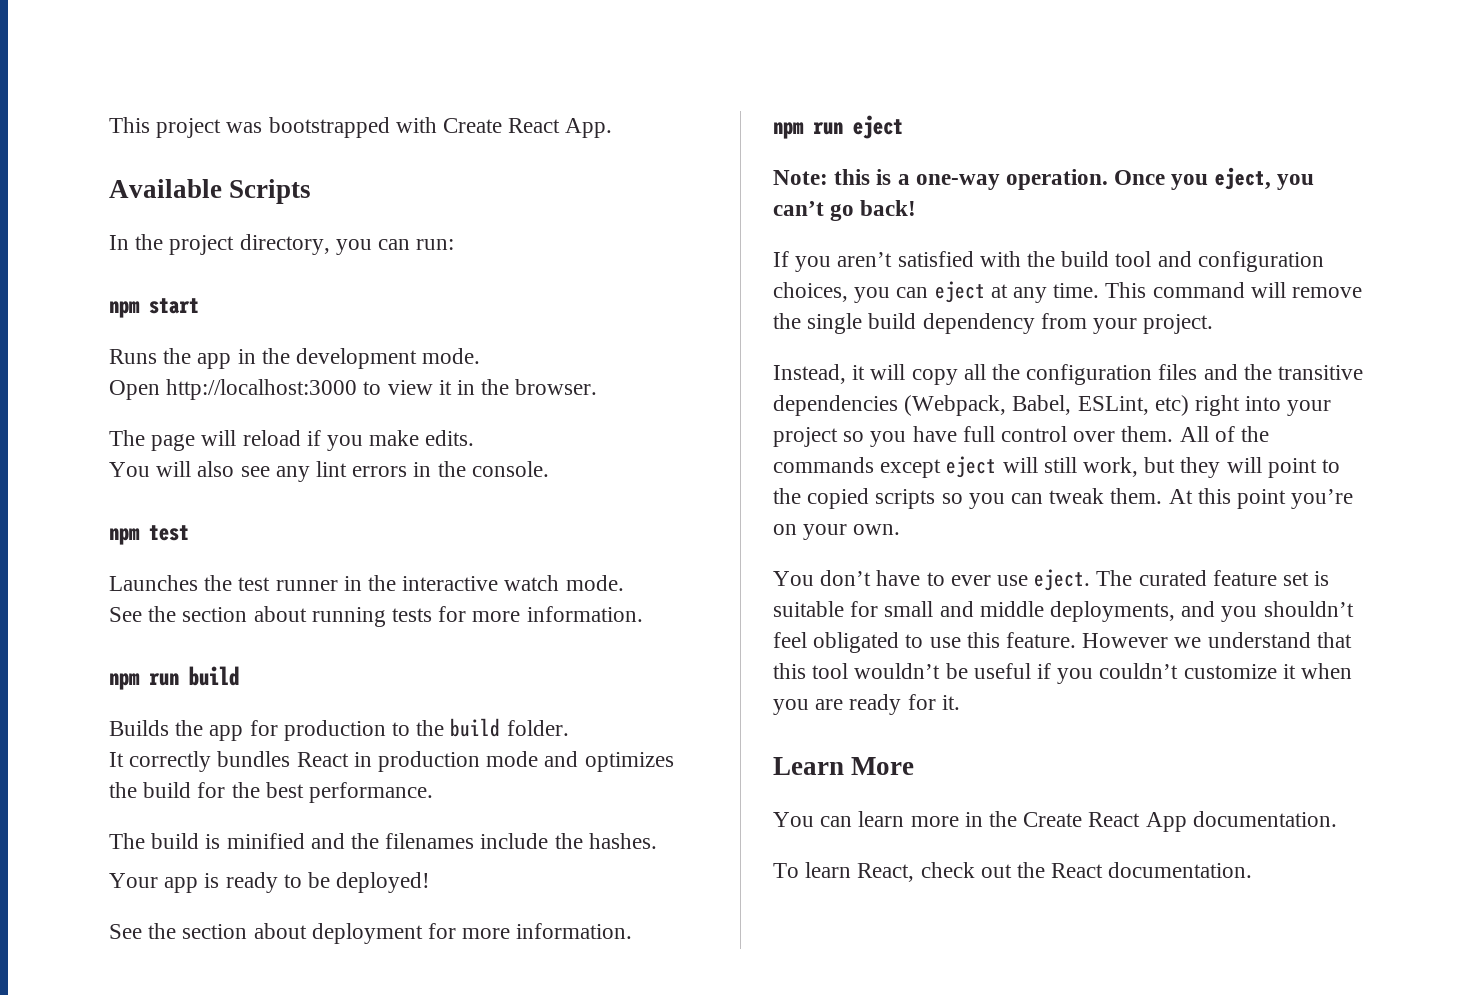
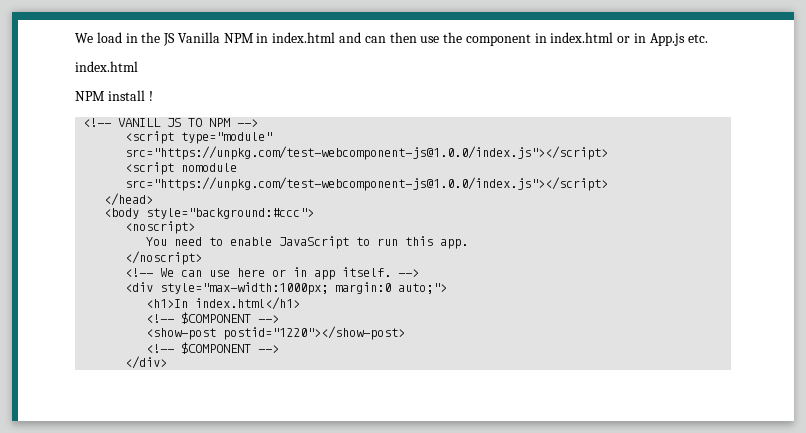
- This project was bootstrapped with Create React App.
- Available Scripts
- In the project directory, you can run:
- npm start
- Runs the app in the development mode.
- Open http://localhost:3000 to view it in the browser.
- The page will reload if you make edits.
- You will also see any lint errors in the console.
- npm test
- Launches the test runner in the interactive watch mode.
- See the section about running tests for more information.
- npm run build
- Builds the app for production to the build folder.
- It correctly bundles React in production mode and optimizes the build for the best performance.
- The build is minified and the filenames include the hashes.
- Your app is ready to be deployed!
- See the section about deployment for more information.
- npm run eject
- Note: this is a one-way operation. Once you eject, you can’t go back!
- If you aren’t satisfied with the build tool and configuration choices, you can eject at any time. This command will remove the single build dependency from your project.
- Instead, it will copy all the configuration files and the transitive dependencies (Webpack, Babel, ESLint, etc) right into your project so you have full control over them. All of the commands except eject will still work, but they will point to the copied scripts so you can tweak them. At this point you’re on your own.
- You don’t have to ever use eject. The curated feature set is suitable for small and middle deployments, and you shouldn’t feel obligated to use this feature. However we understand that this tool wouldn’t be useful if you couldn’t customize it when you are ready for it.
- Learn More
- You can learn more in the Create React App documentation.
- To learn React, check out the React documentation.
+ We load in the JS Vanilla NPM in index.html and can then use the component in index.html or in App.js etc.
+ index.html
+ NPM install !
+ <!-- VANILL JS TO NPM -->
+ <script type="module" src="https://unpkg.com/test-webcomponent-js@1.0.0/index.js"></script>
+ <script nomodule src="https://unpkg.com/test-webcomponent-js@1.0.0/index.js"></script>
+ </head>
+ <body style="background:#ccc">
+ <noscript>
+ You need to enable JavaScript to run this app.
+ </noscript>
+ <!-- We can use here or in app itself. -->
+ <div style="max-width:1000px; margin:0 auto;">
+ <h1>In index.html</h1>
+ <!-- $COMPONENT -->
+ <show-post postid="1220"></show-post>
+ <!-- $COMPONENT -->
+ </div>

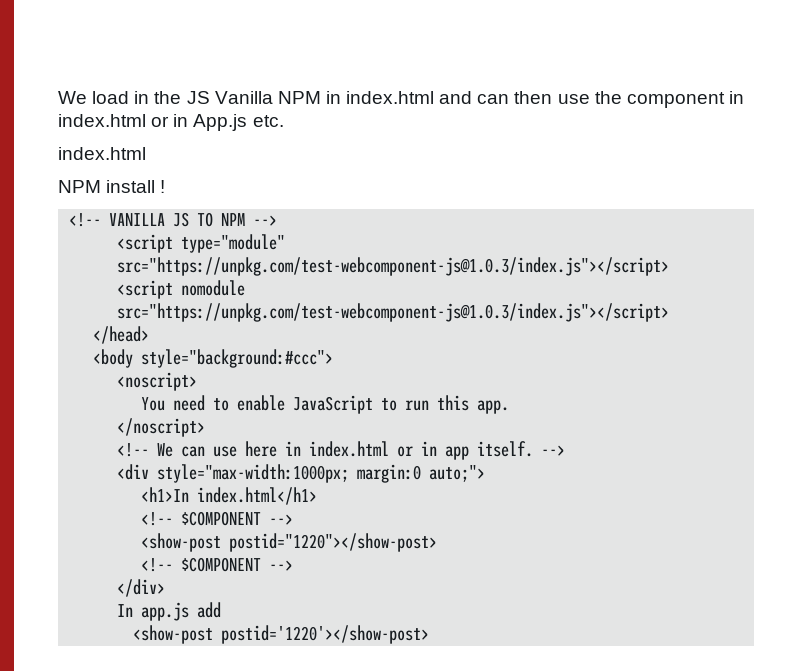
- <!-- VANILL JS TO NPM -->
+ <!-- VANILLA JS TO NPM -->
- <script type="module" src="https://unpkg.com/test-webcomponent-js@1.0.0/index.js"></script>
+ <script type="module" src="https://unpkg.com/test-webcomponent-js@1.0.3/index.js"></script>
- <script nomodule src="https://unpkg.com/test-webcomponent-js@1.0.0/index.js"></script>
+ <script nomodule src="https://unpkg.com/test-webcomponent-js@1.0.3/index.js"></script>
- <!-- We can use here or in app itself.
+ <!-- We can use here in index.html or in app itself.
+ In app.js add
+ <show-post postid='1220'></show-post>

